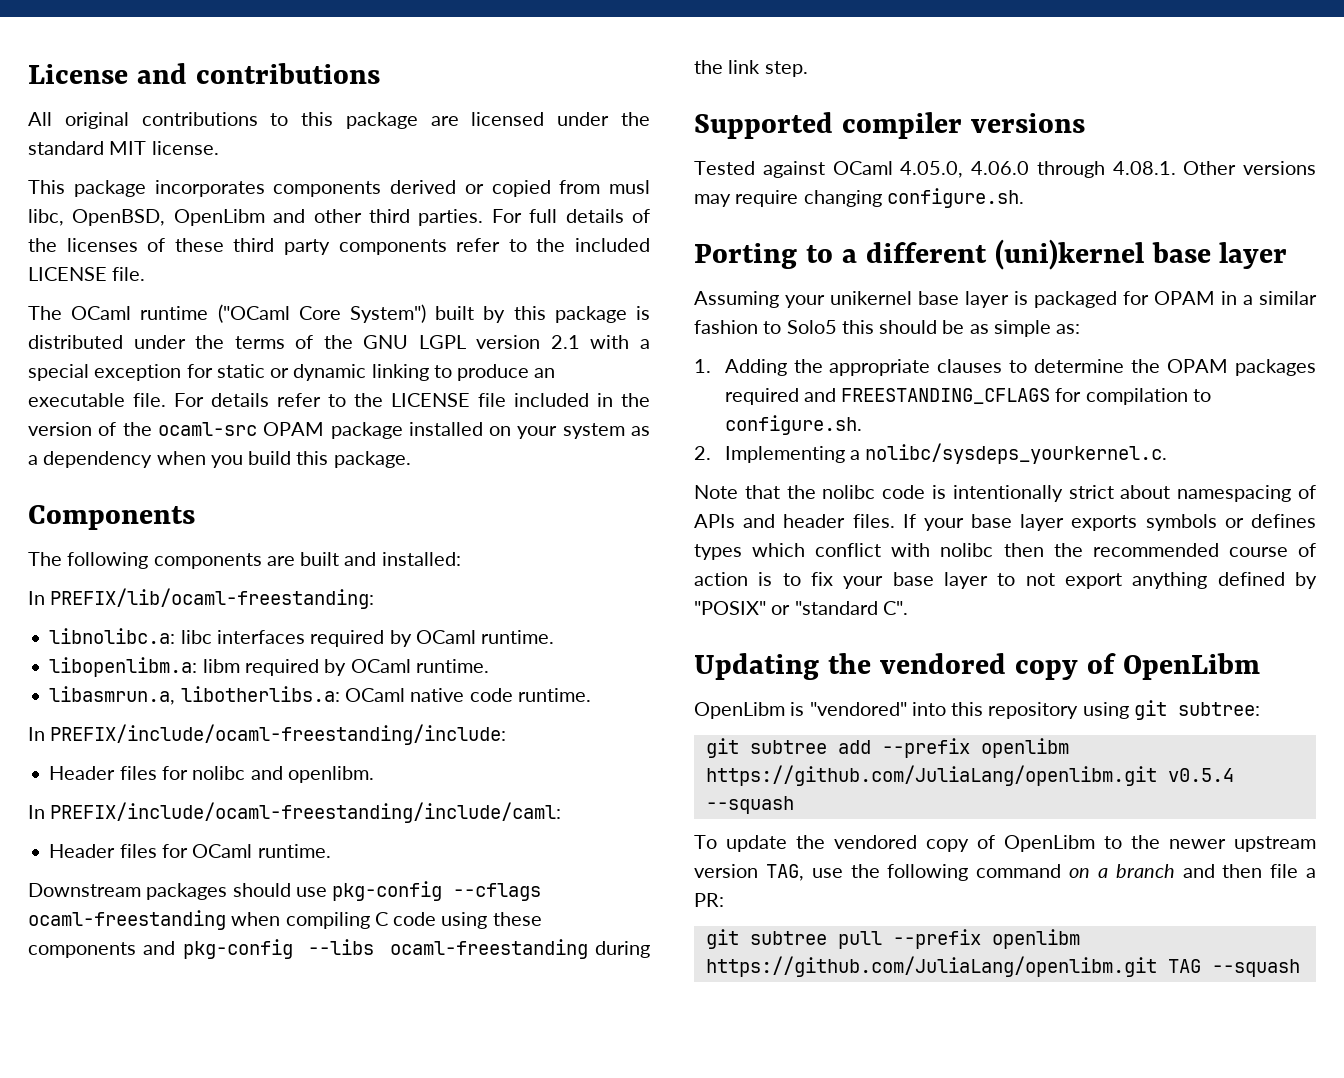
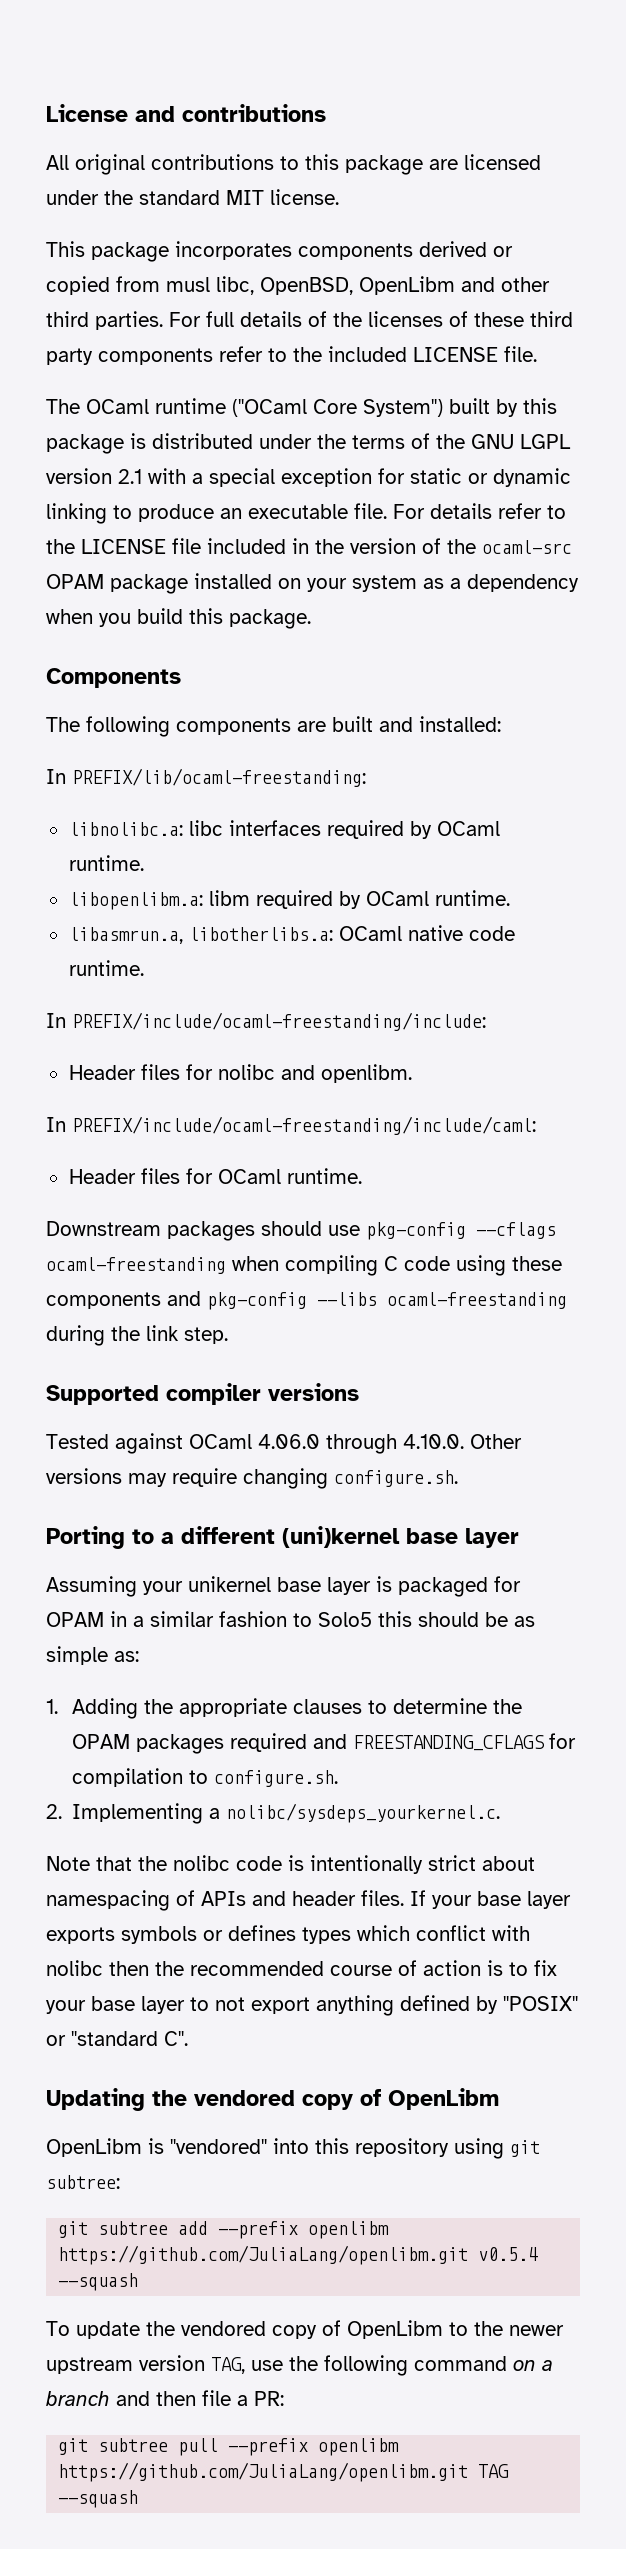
- Tested against OCaml 4.05.0, 4.06.0 through 4.08.1. Other versions may require changing configure.sh.
+ Tested against OCaml 4.06.0 through 4.10.0. Other versions may require changing configure.sh.

